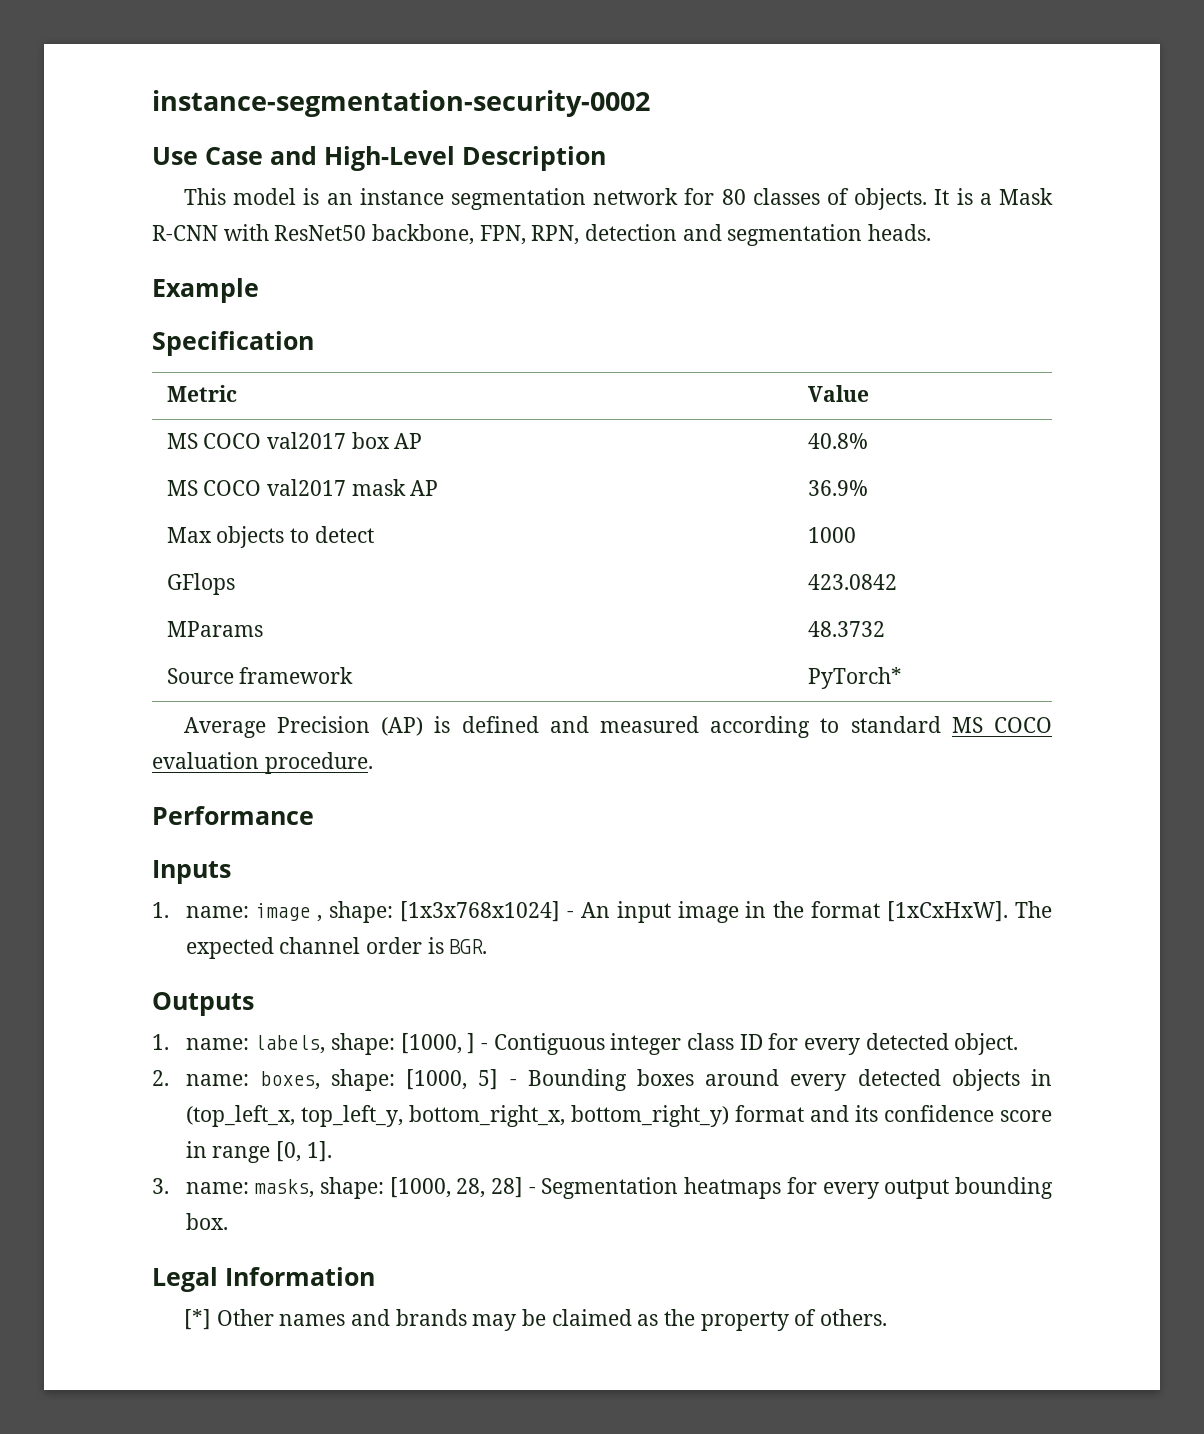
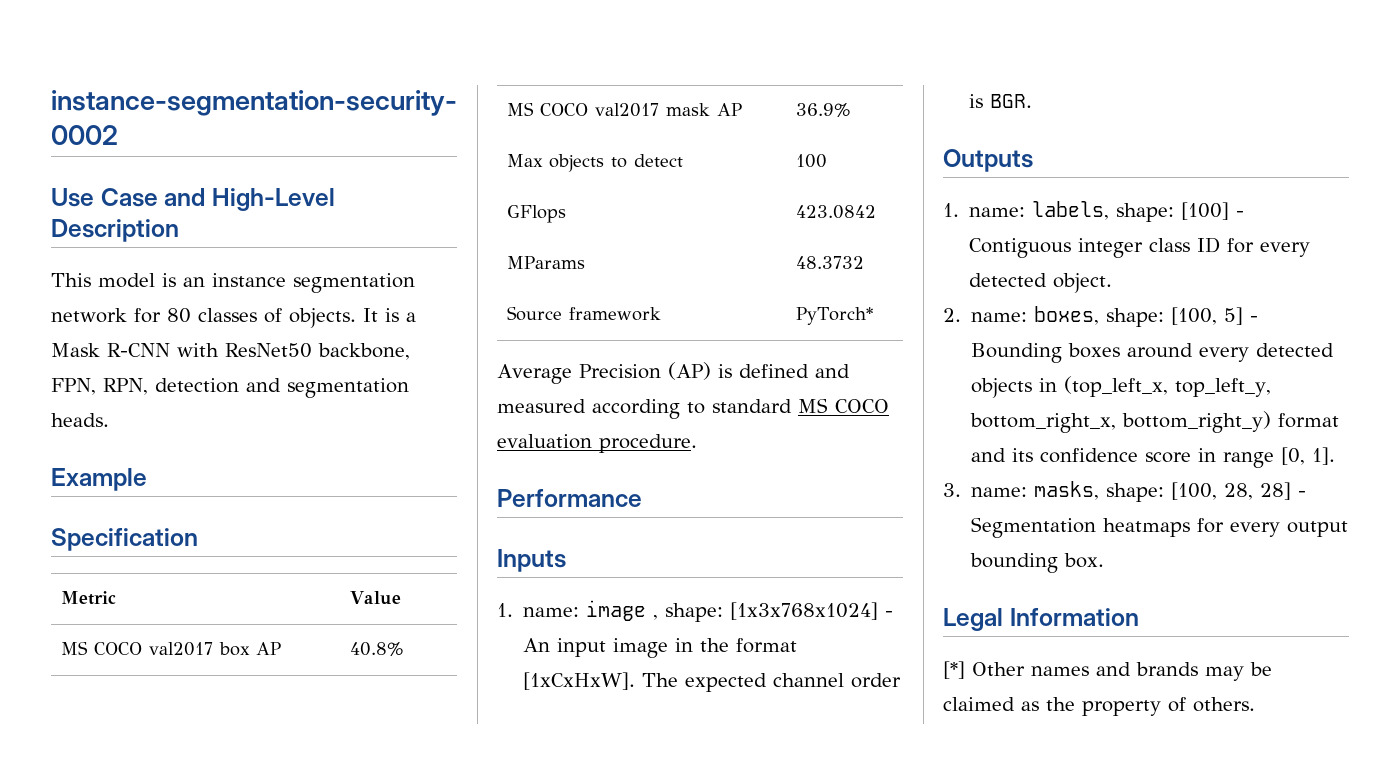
- Max objects to detect | 1000
+ Max objects to detect | 100
- 1. name: labels, shape: [1000, ] - Contiguous integer class ID for every detected object.
+ 1. name: labels, shape: [100] - Contiguous integer class ID for every detected object.
- 2. name: boxes, shape: [1000, 5] - Bounding boxes around every detected objects in (top_left_x, top_left_y, bottom_right_x, bottom_right_y) format and its confidence score in range [0, 1].
+ 2. name: boxes, shape: [100, 5] - Bounding boxes around every detected objects in (top_left_x, top_left_y, bottom_right_x, bottom_right_y) format and its confidence score in range [0, 1].
- 3. name: masks, shape: [1000, 28, 28] - Segmentation heatmaps for every output bounding box.
+ 3. name: masks, shape: [100, 28, 28] - Segmentation heatmaps for every output bounding box.

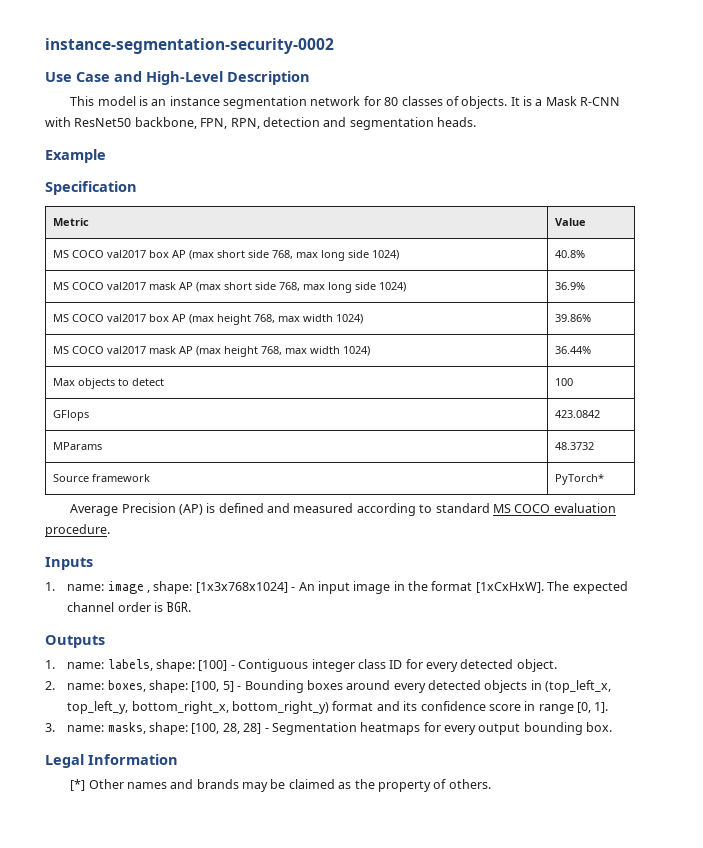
- MS COCO val2017 box AP | 40.8%
+ MS COCO val2017 box AP (max short side 768, max long side 1024) | 40.8%
- MS COCO val2017 mask AP | 36.9%
+ MS COCO val2017 mask AP (max short side 768, max long side 1024) | 36.9%
+ MS COCO val2017 box AP (max height 768, max width 1024) | 39.86%
+ MS COCO val2017 mask AP (max height 768, max width 1024) | 36.44%
- Performance

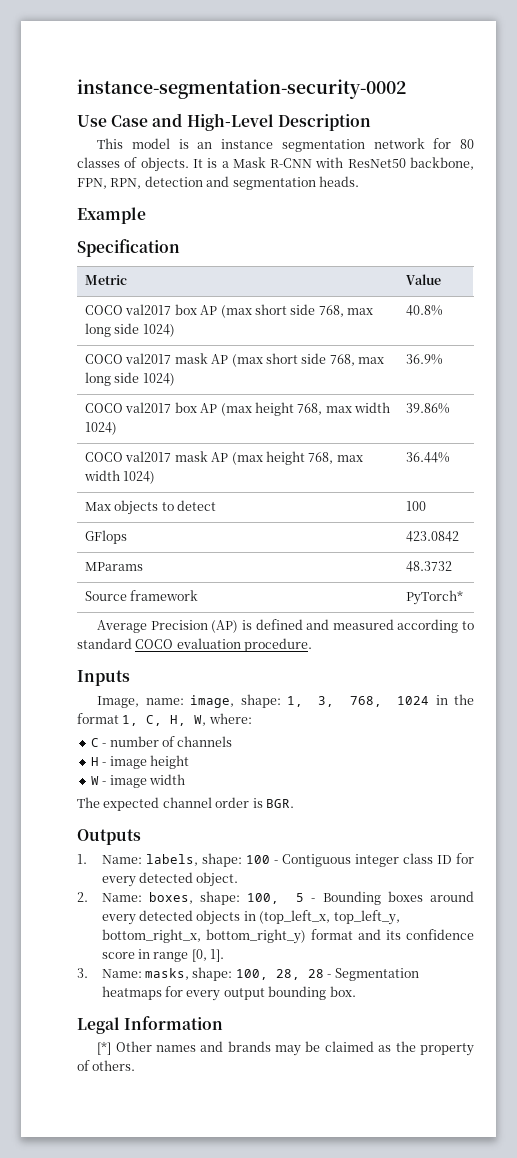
- MS COCO val2017 box AP (max short side 768, max long side 1024) | 40.8%
+ COCO val2017 box AP (max short side 768, max long side 1024) | 40.8%
- MS COCO val2017 mask AP (max short side 768, max long side 1024) | 36.9%
+ COCO val2017 mask AP (max short side 768, max long side 1024) | 36.9%
- MS COCO val2017 box AP (max height 768, max width 1024) | 39.86%
+ COCO val2017 box AP (max height 768, max width 1024) | 39.86%
- MS COCO val2017 mask AP (max height 768, max width 1024) | 36.44%
+ COCO val2017 mask AP (max height 768, max width 1024) | 36.44%
- Average Precision (AP) is defined and measured according to standard MS COCO evaluation procedure.
+ Average Precision (AP) is defined and measured according to standard COCO evaluation procedure.
- 1. name: image , shape: [1x3x768x1024] - An input image in the format [1xCxHxW]. The expected channel order is BGR.
+ Image, name: image, shape: 1, 3, 768, 1024 in the format 1, C, H, W, where:
+ C - number of channels
+ H - image height
+ W - image width
+ The expected channel order is BGR.
- 1. name: labels, shape: [100] - Contiguous integer class ID for every detected object.
+ 1. Name: labels, shape: 100 - Contiguous integer class ID for every detected object.
- 2. name: boxes, shape: [100, 5] - Bounding boxes around every detected objects in (top_left_x, top_left_y, bottom_right_x, bottom_right_y) format and its confidence score in range [0, 1].
+ 2. Name: boxes, shape: 100, 5 - Bounding boxes around every detected objects in (top_left_x, top_left_y, bottom_right_x, bottom_right_y) format and its confidence score in range [0, 1].
- 3. name: masks, shape: [100, 28, 28] - Segmentation heatmaps for every output bounding box.
+ 3. Name: masks, shape: 100, 28, 28 - Segmentation heatmaps for every output bounding box.

